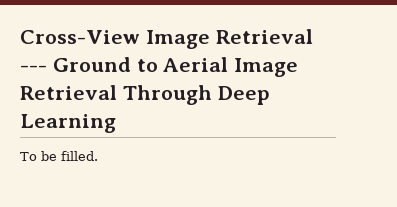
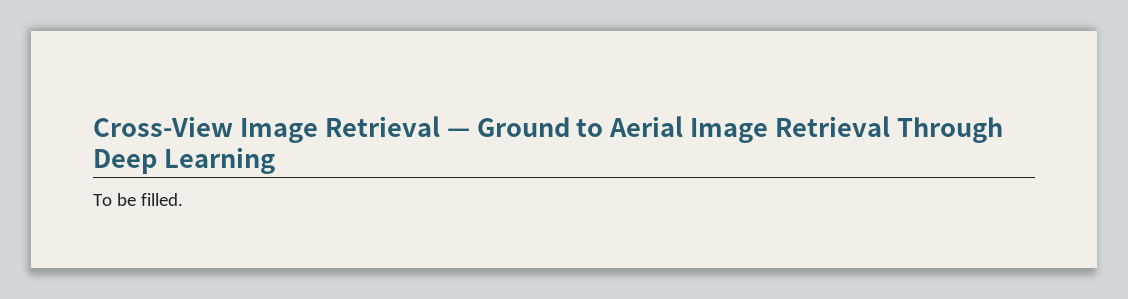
- Cross-View Image Retrieval --- Ground to Aerial Image Retrieval Through Deep Learning
+ Cross-View Image Retrieval — Ground to Aerial Image Retrieval Through Deep Learning

